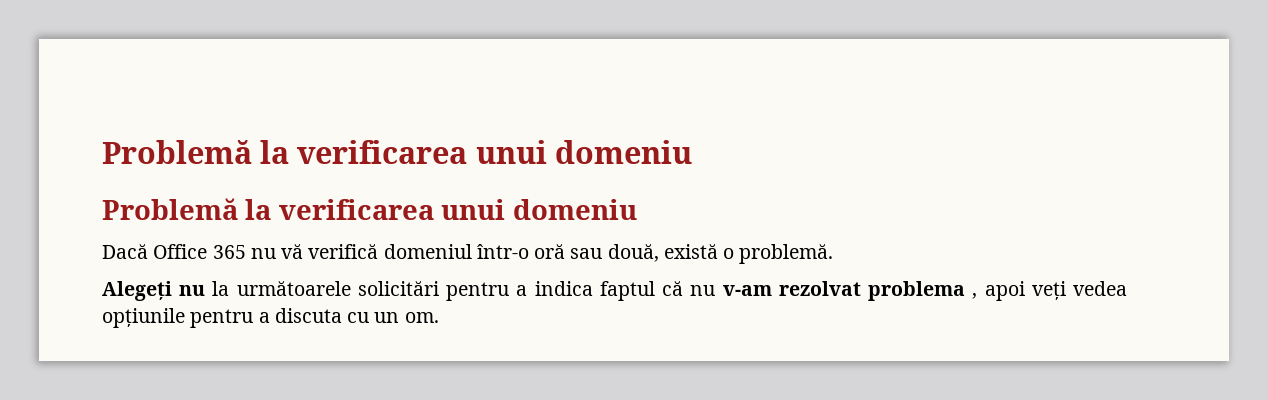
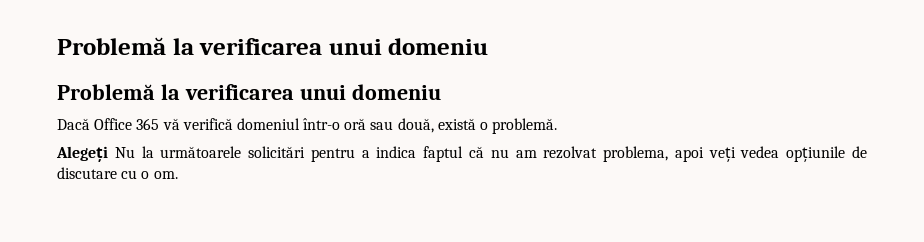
- Dacă Office 365 nu vă verifică domeniul într-o oră sau două, există o problemă.
+ Dacă Office 365 vă verifică domeniul într-o oră sau două, există o problemă.
- Alegeți nu la următoarele solicitări pentru a indica faptul că nu v-am rezolvat problema , apoi veți vedea opțiunile pentru a discuta cu un om.
+ Alegeți Nu la următoarele solicitări pentru a indica faptul că nu am rezolvat problema, apoi veți vedea opțiunile de discutare cu o om.

